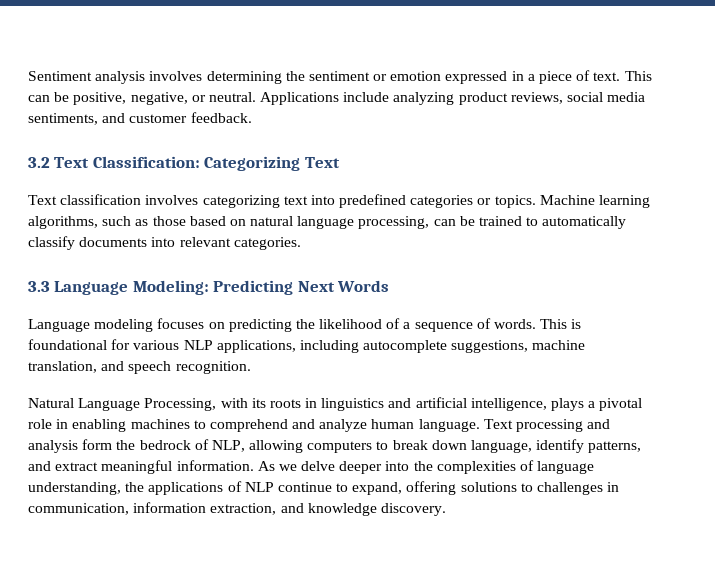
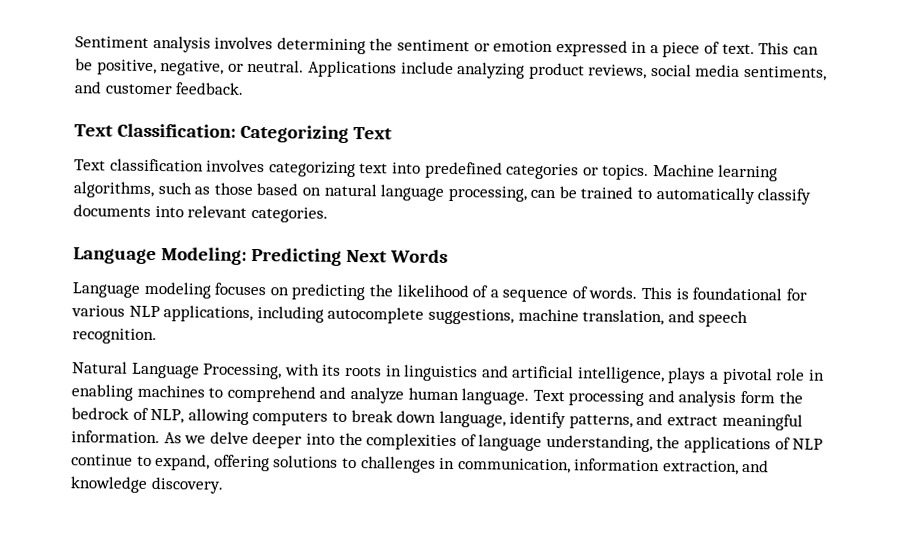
- 3.2 Text Classification: Categorizing Text
+ Text Classification: Categorizing Text
- 3.3 Language Modeling: Predicting Next Words
+ Language Modeling: Predicting Next Words

